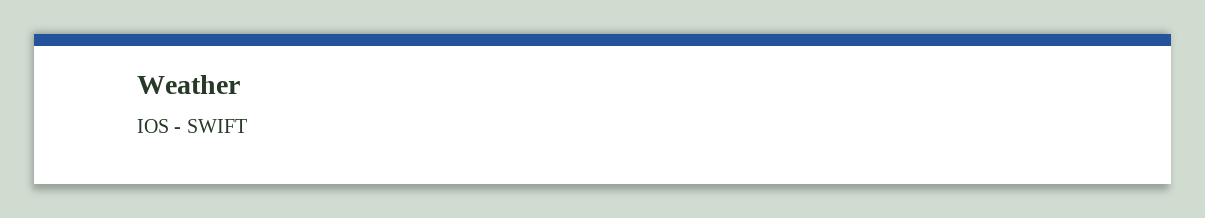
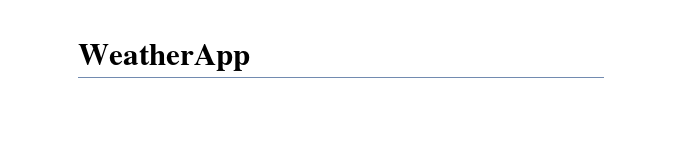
- Weather
- IOS - SWIFT
+ WeatherApp

